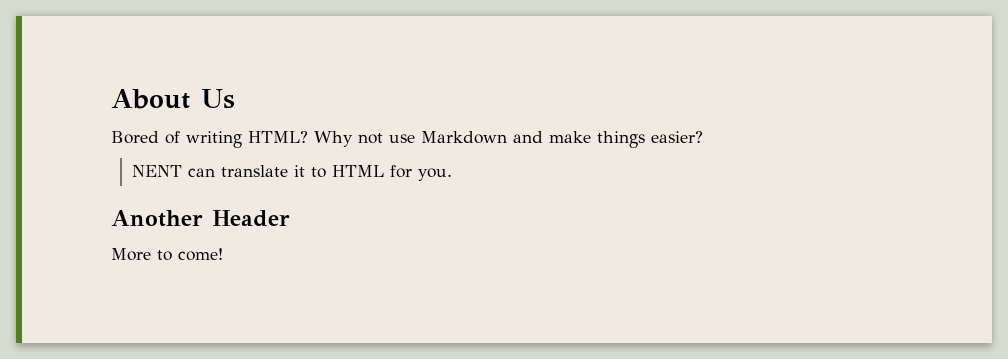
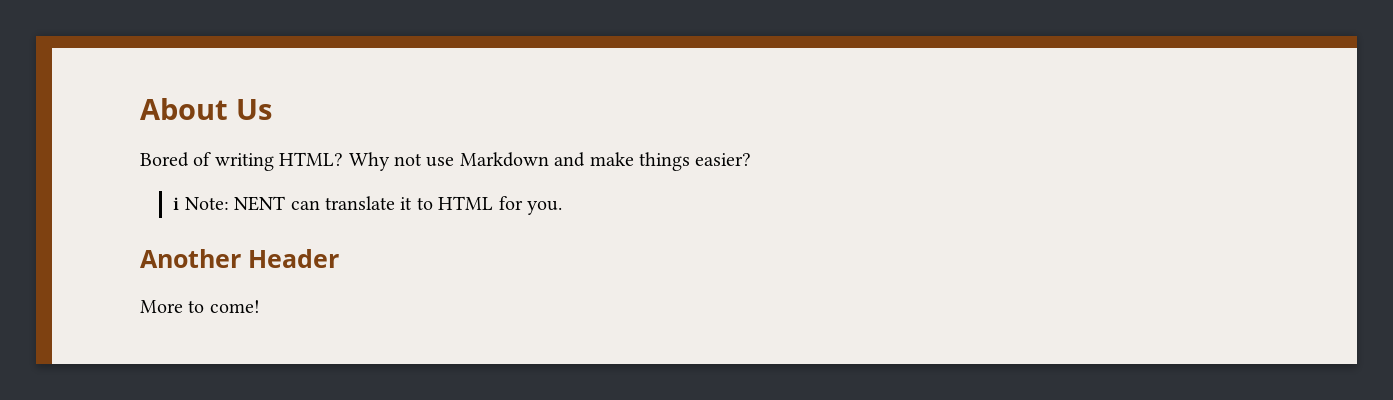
- NENT can translate it to HTML for you.
+ ℹ Note: NENT can translate it to HTML for you.

